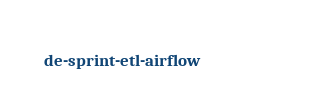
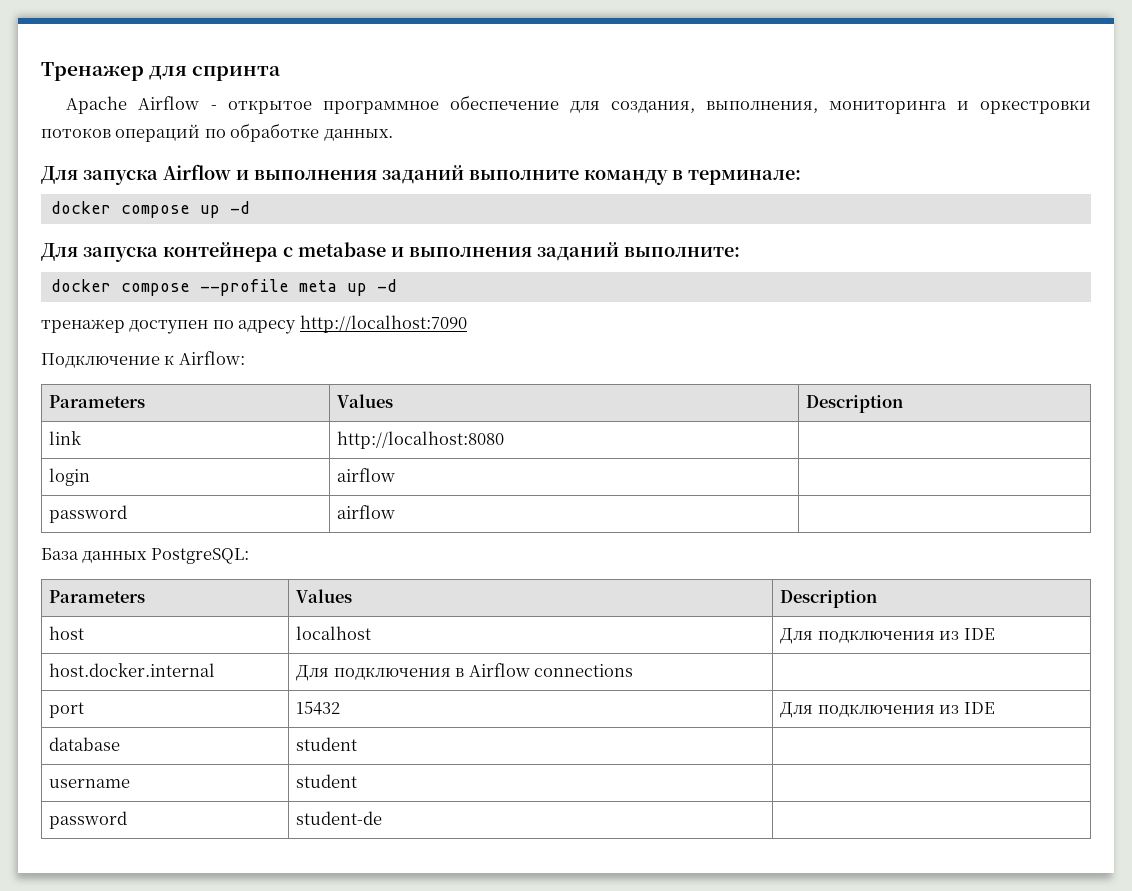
- de-sprint-etl-airflow
+ Тренажер для спринта
+ Apache Airflow - открытое программное обеспечение для создания, выполнения, мониторинга и оркестровки потоков операций по обработке данных.
+ Для запуска Airflow и выполнения заданий выполните команду в терминале:
+ docker compose up -d
+ Для запуска контейнера с metabase и выполнения заданий выполните:
+ docker compose --profile meta up -d
+ тренажер доступен по адресу http://localhost:7090
+ Подключение к Airflow:
+ Parameters | Values | Description
+ link | http://localhost:8080 |
+ login | airflow |
+ password | airflow |
+ База данных PostgreSQL:
+ Parameters | Values | Description
+ host | localhost | Для подключения из IDE
+ host.docker.internal | Для подключения в Airflow connections |
+ port | 15432 | Для подключения из IDE
+ database | student |
+ username | student |
+ password | student-de |

